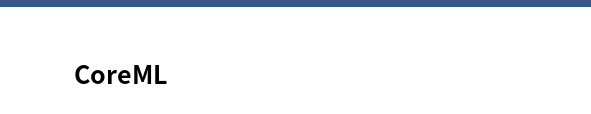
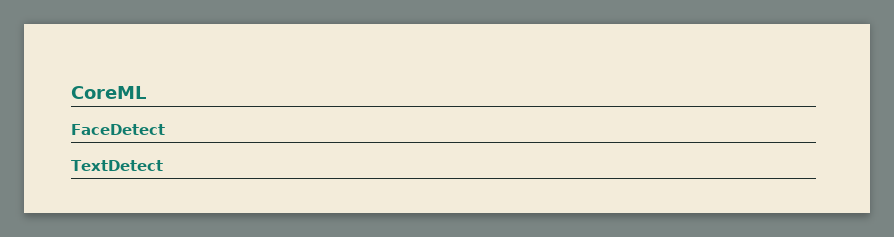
+ FaceDetect
+ TextDetect

